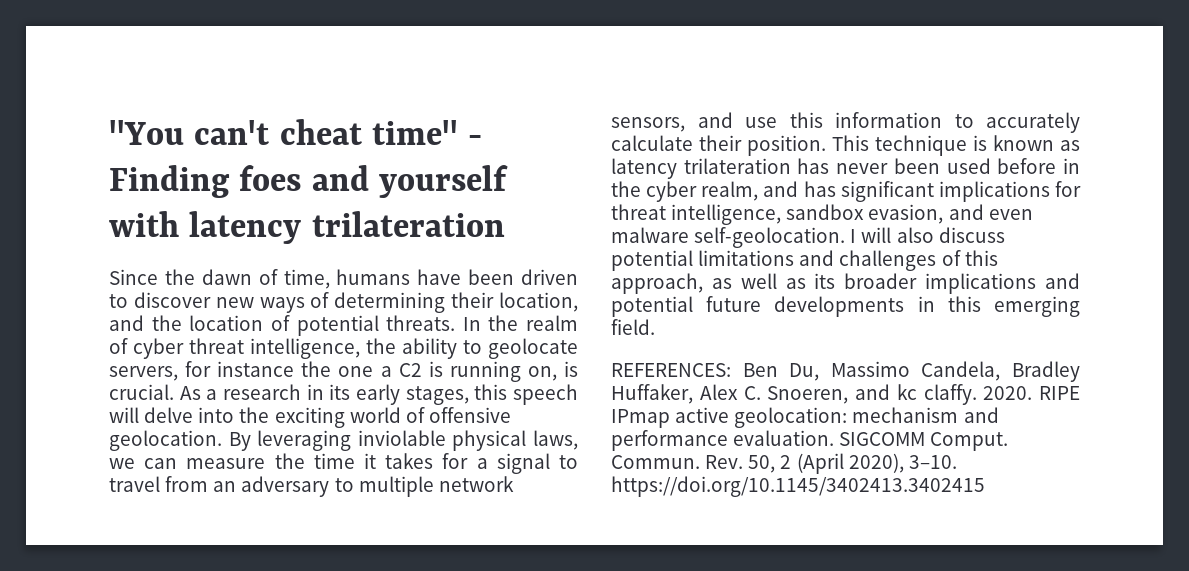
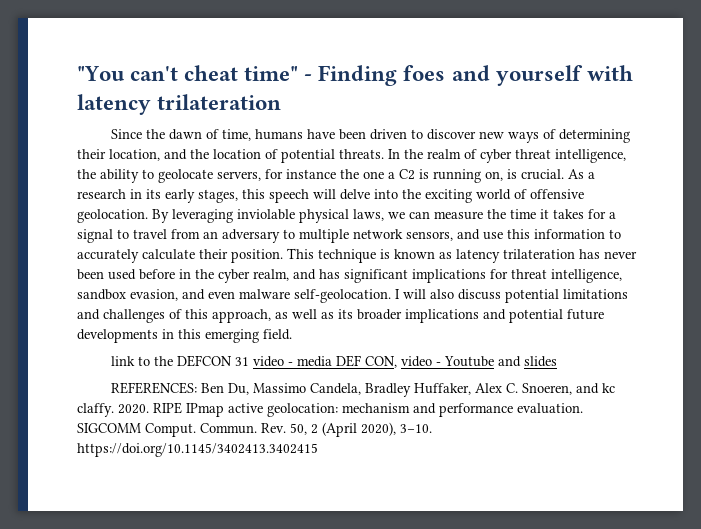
+ link to the DEFCON 31 video - media DEF CON, video - Youtube and slides

